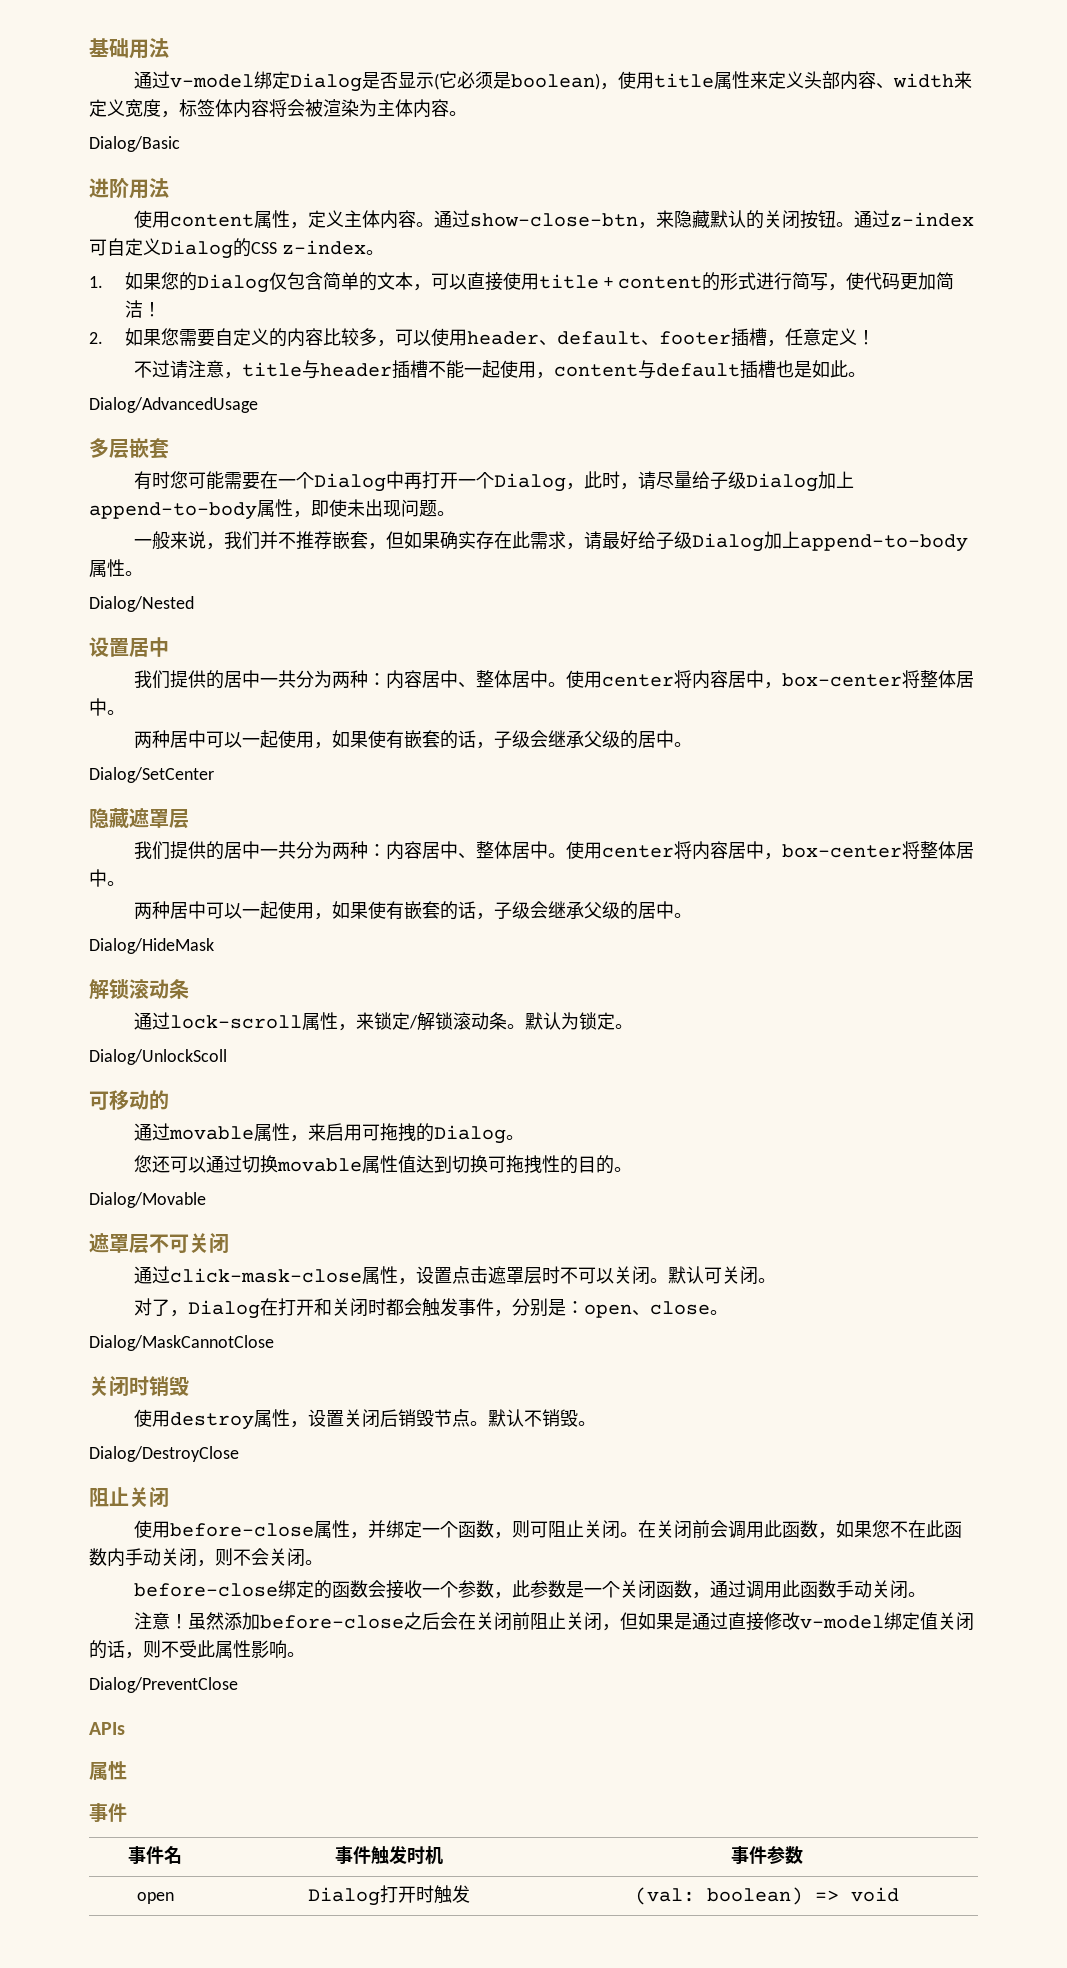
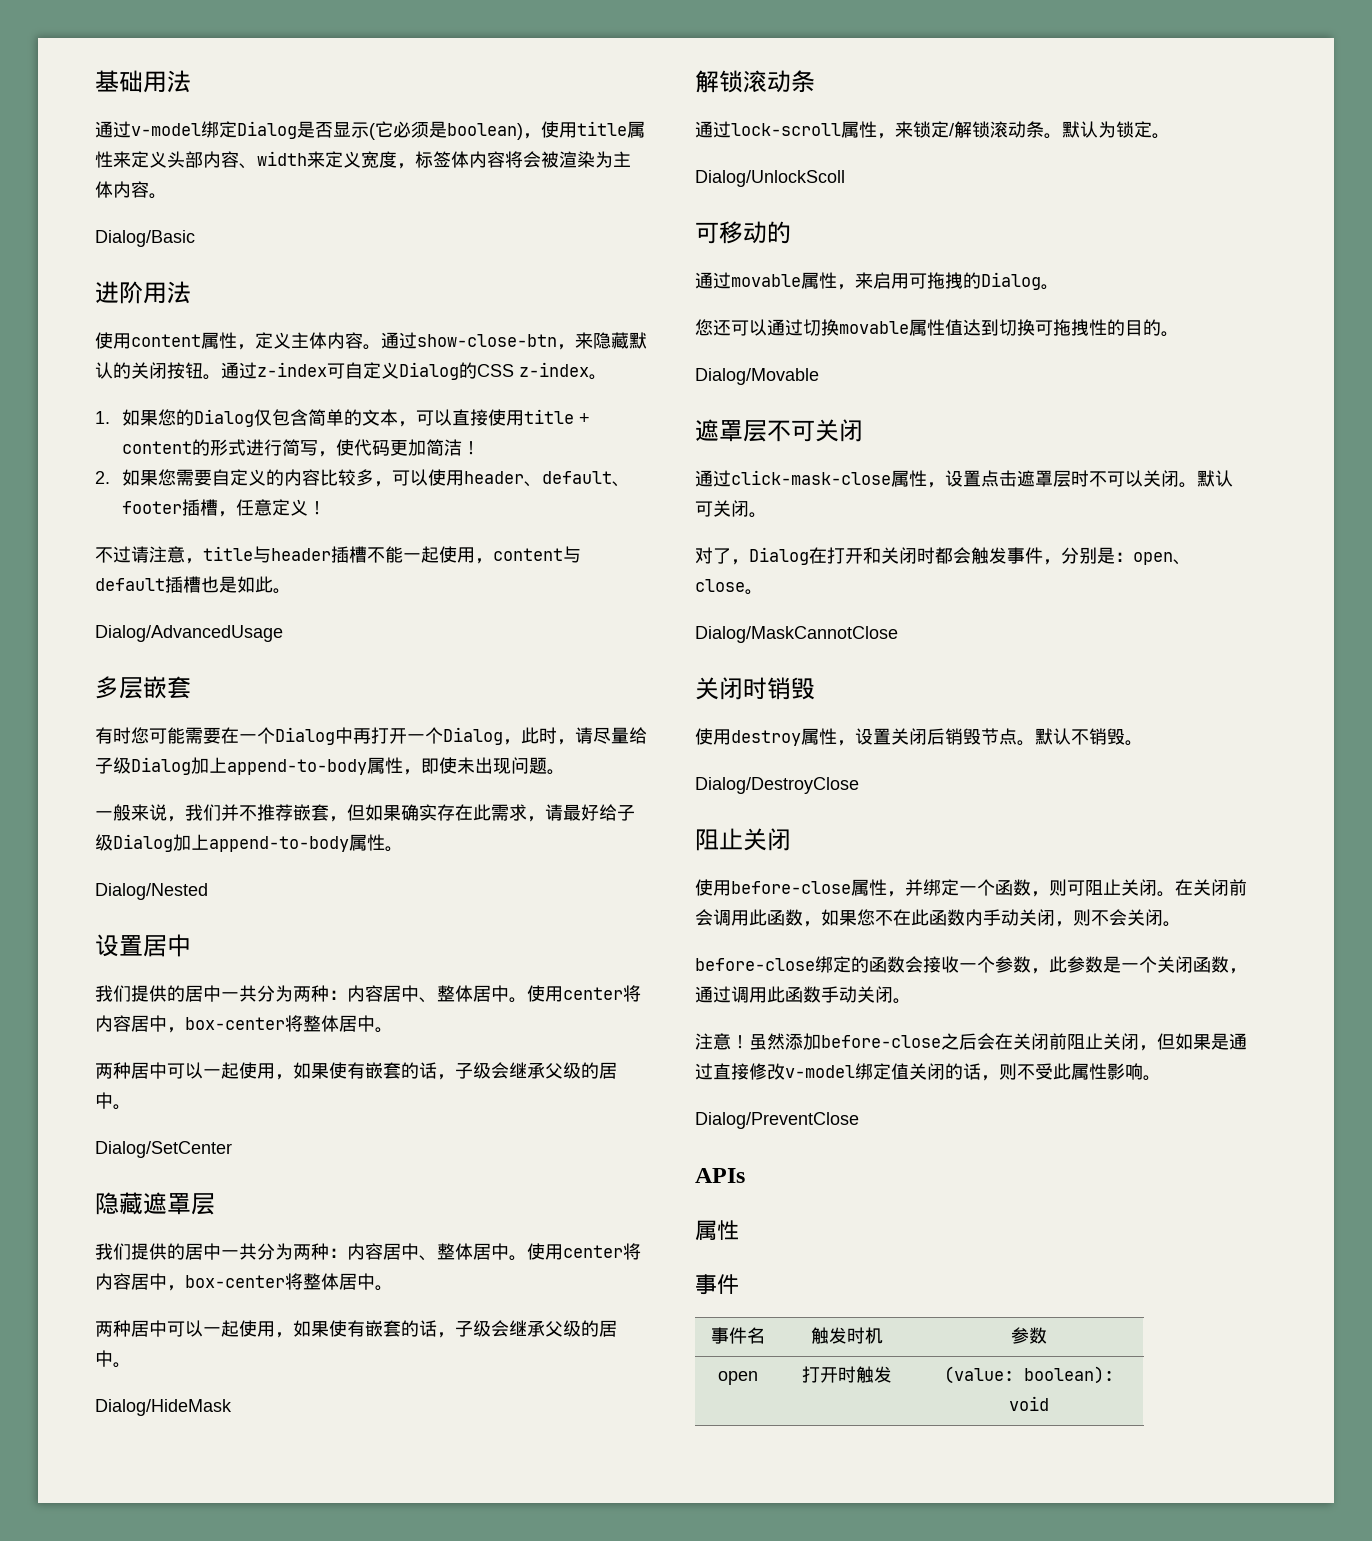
- 事件名 | 事件触发时机 | 事件参数
+ 事件名 | 触发时机 | 参数
- open | Dialog打开时触发 | (val: boolean) => void
+ open | 打开时触发 | (value: boolean): void

